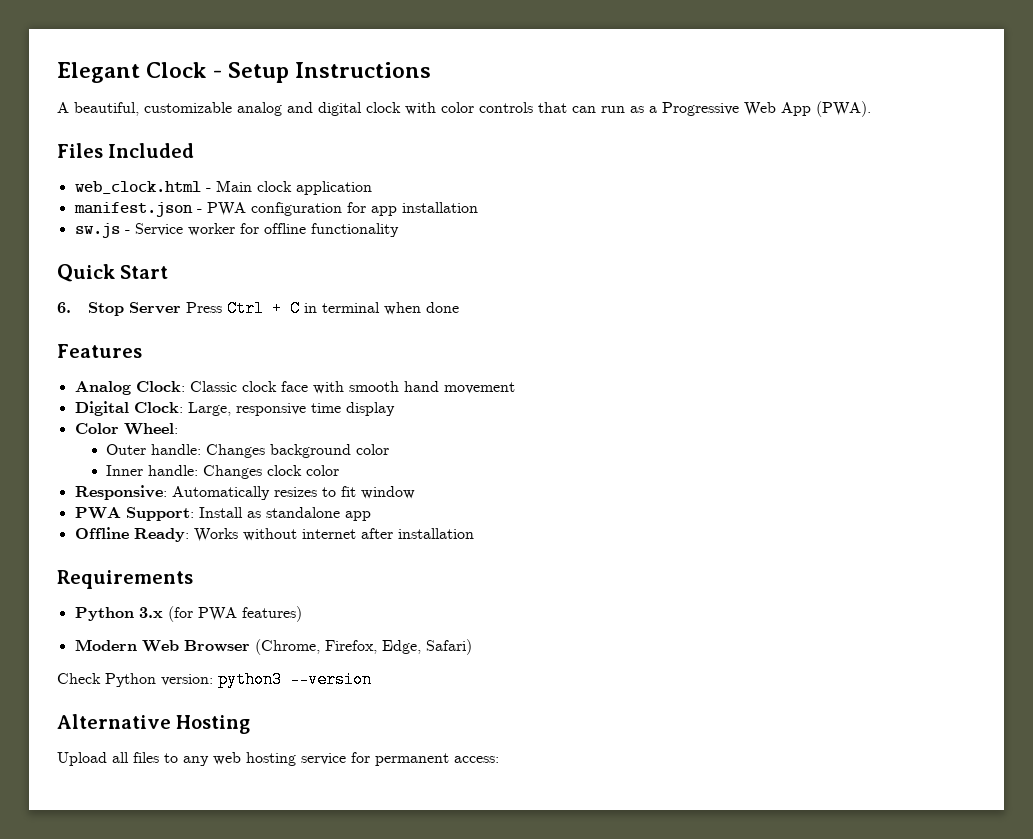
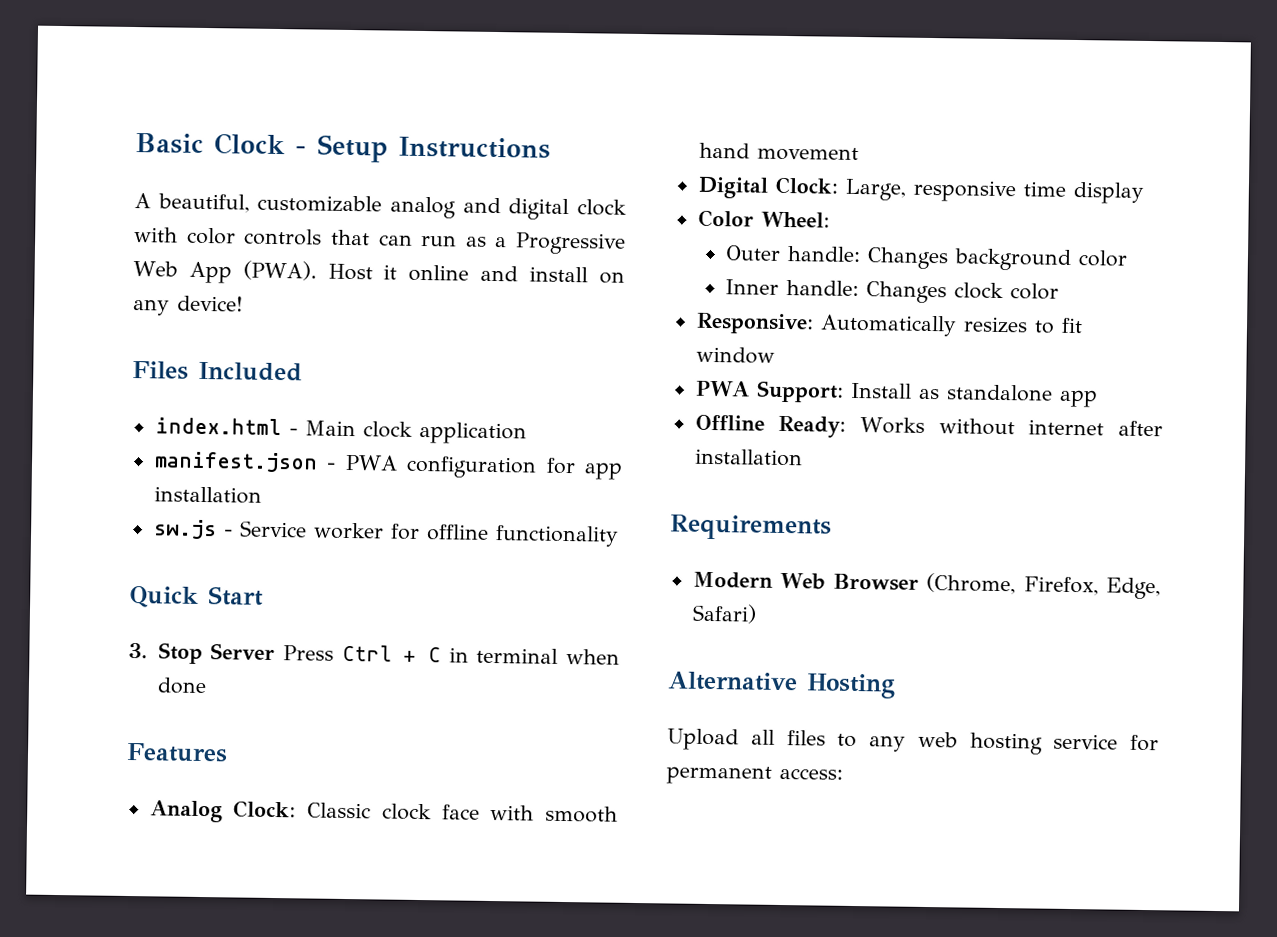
- Elegant Clock - Setup Instructions
+ Basic Clock - Setup Instructions
+ Host it online and install on any device!
- web_clock.html - Main clock application
+ index.html - Main clock application
- 6. Stop Server Press Ctrl + C in terminal when done
+ 3. Stop Server Press Ctrl + C in terminal when done
- Python 3.x (for PWA features)
- Check Python version: python3 --version

